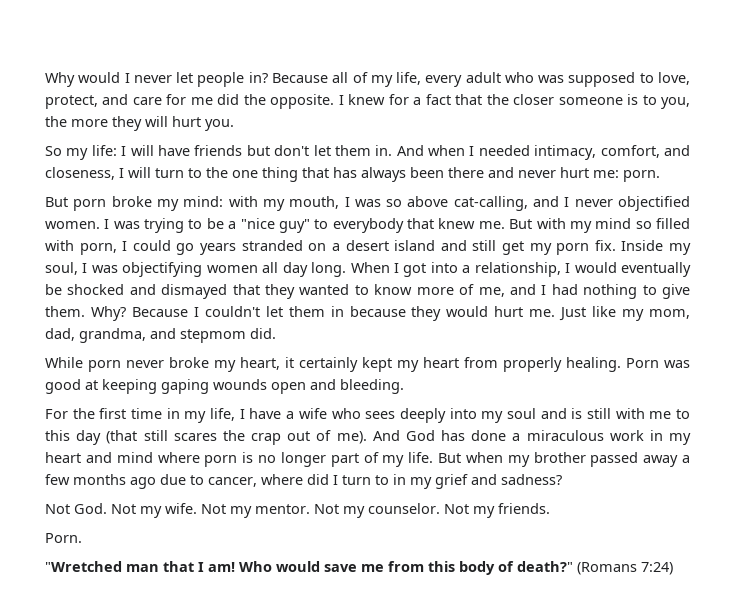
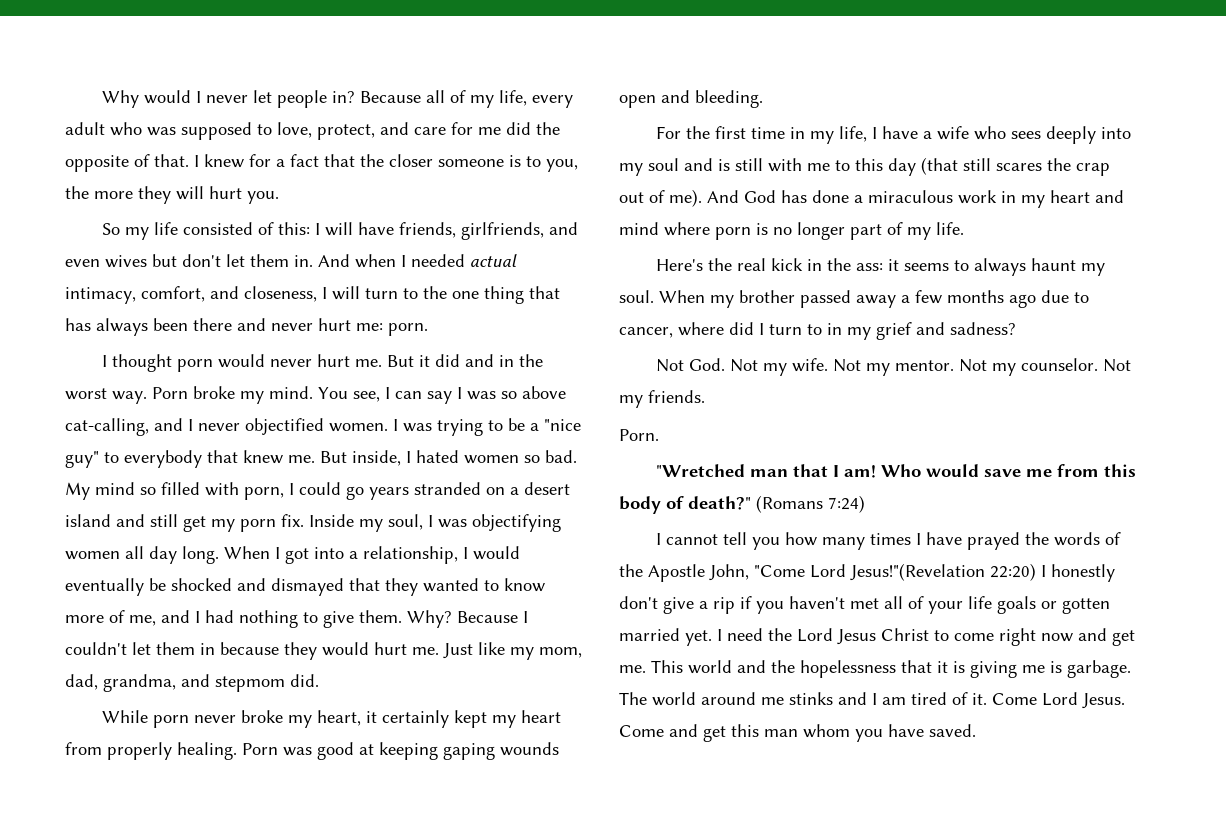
- Because all of my life, every adult who was supposed to love, protect, and care for me did the opposite.
+ Because all of my life, every adult who was supposed to love, protect, and care for me did the opposite of that.
- So my life: I will have friends but don't let them in.
+ So my life consisted of this: I will have friends, girlfriends, and even wives but don't let them in.
- And when I needed intimacy, comfort, and closeness, I will turn to the one thing that has always been there and never hurt me: porn.
+ And when I needed actual intimacy, comfort, and closeness, I will turn to the one thing that has always been there and never hurt me: porn.
- But porn broke my mind: with my mouth, I was so above cat-calling, and I never objectified women.
+ I thought porn would never hurt me. But it did and in the worst way. Porn broke my mind. You see, I can say I was so above cat-calling, and I never objectified women.
- But with my mind so filled with porn, I could go years stranded on a desert island and still get my porn fix.
+ But inside, I hated women so bad. My mind so filled with porn, I could go years stranded on a desert island and still get my porn fix.
- And God has done a miraculous work in my heart and mind where porn is no longer part of my life. But when my brother passed away a few months ago due to cancer, where did I turn to in my grief and sadness?
+ And God has done a miraculous work in my heart and mind where porn is no longer part of my life.
+ Here's the real kick in the ass: it seems to always haunt my soul. When my brother passed away a few months ago due to cancer, where did I turn to in my grief and sadness?
+ I cannot tell you how many times I have prayed the words of the Apostle John, "Come Lord Jesus!"(Revelation 22:20) I honestly don't give a rip if you haven't met all of your life goals or gotten married yet. I need the Lord Jesus Christ to come right now and get me. This world and the hopelessness that it is giving me is garbage. The world around me stinks and I am tired of it. Come Lord Jesus. Come and get this man whom you have saved.

